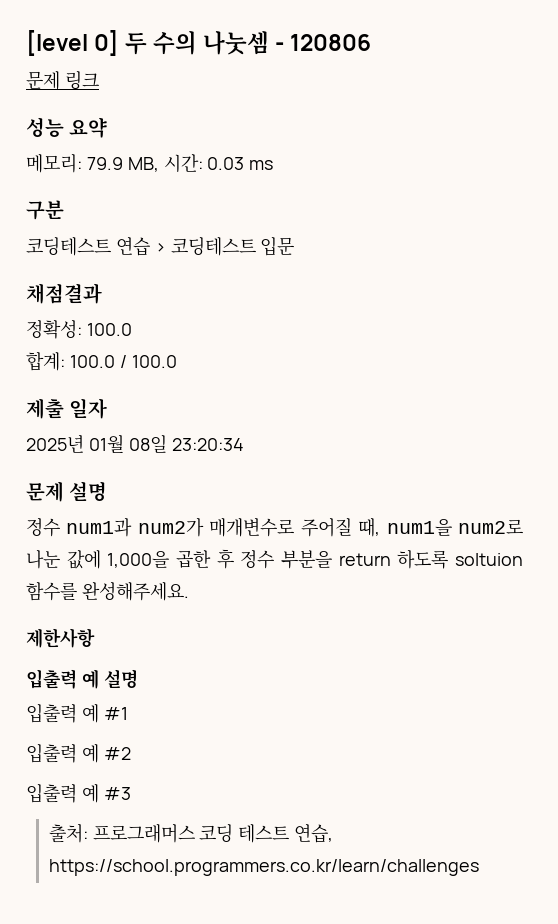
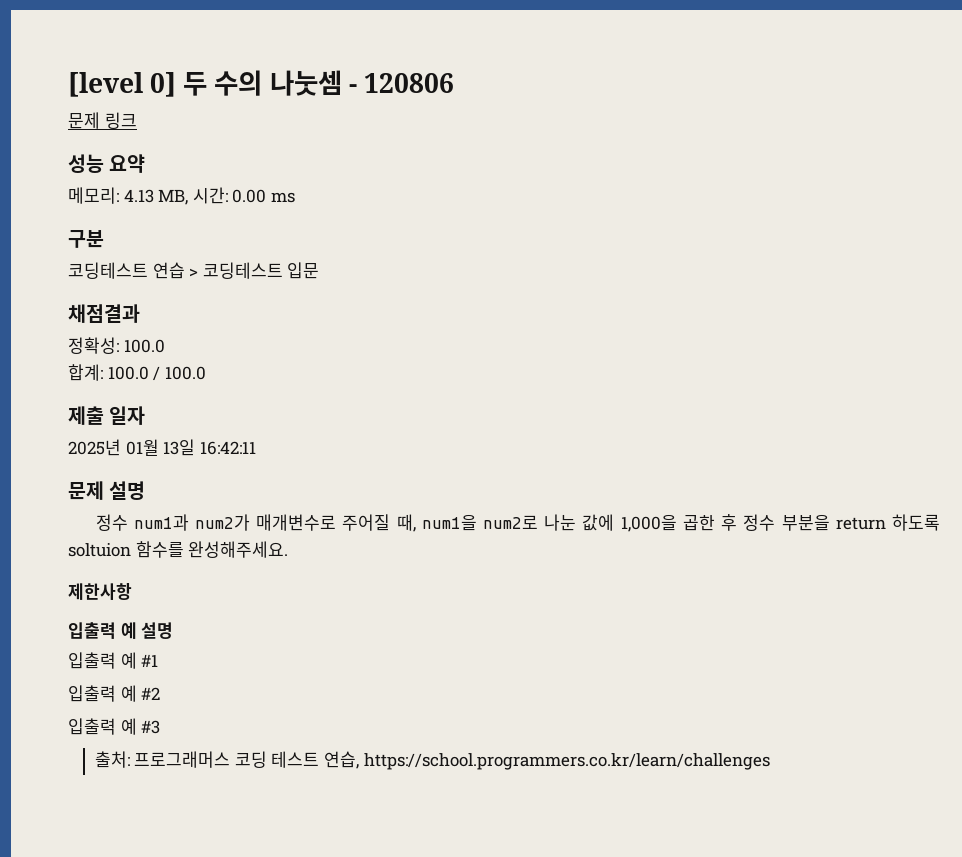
- 메모리: 79.9 MB, 시간: 0.03 ms
+ 메모리: 4.13 MB, 시간: 0.00 ms
- 2025년 01월 08일 23:20:34
+ 2025년 01월 13일 16:42:11

